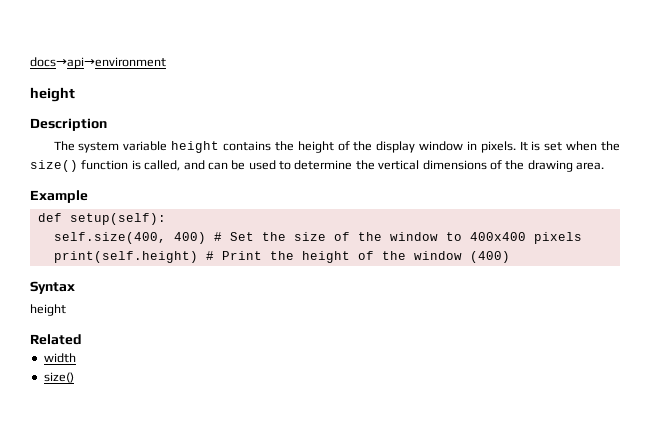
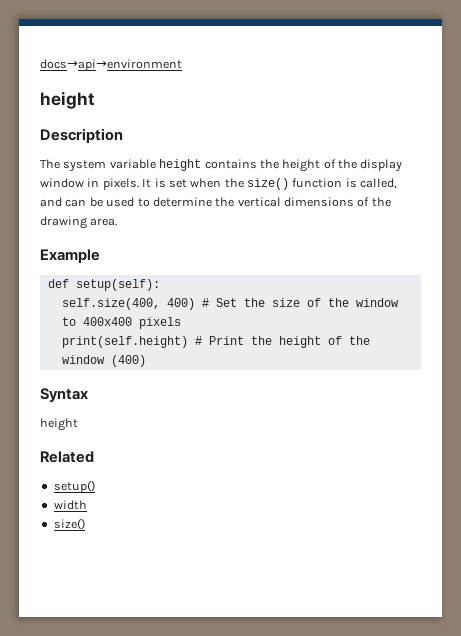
+ setup()

